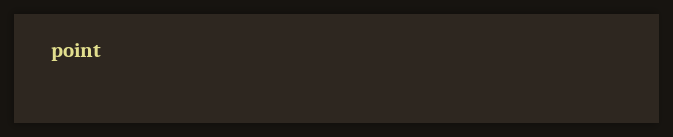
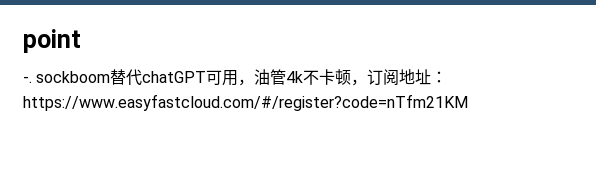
+ -. sockboom替代chatGPT可用，油管4k不卡顿，订阅地址：https://www.easyfastcloud.com/#/register?code=nTfm21KM

